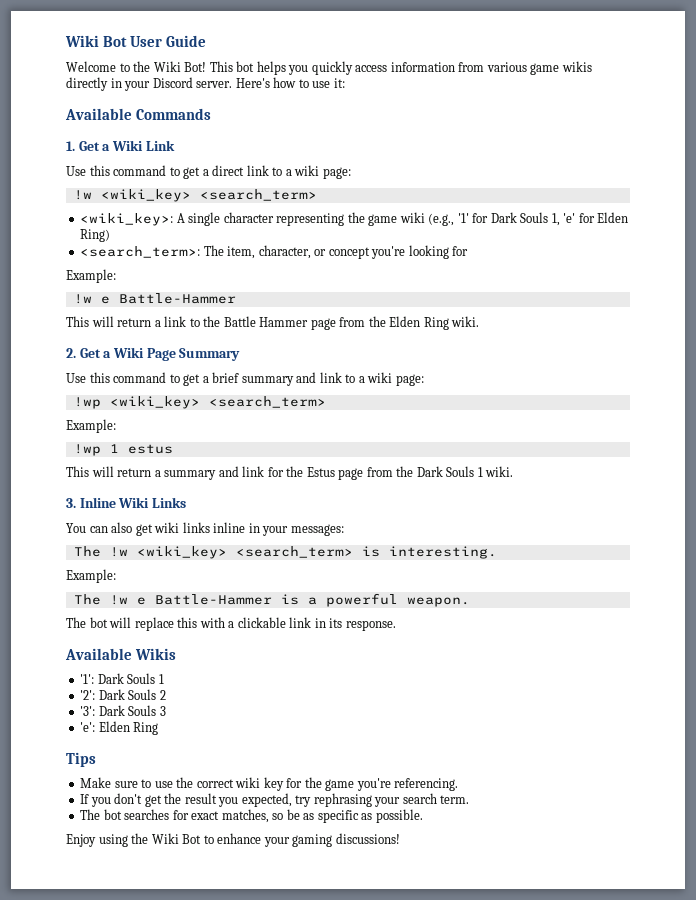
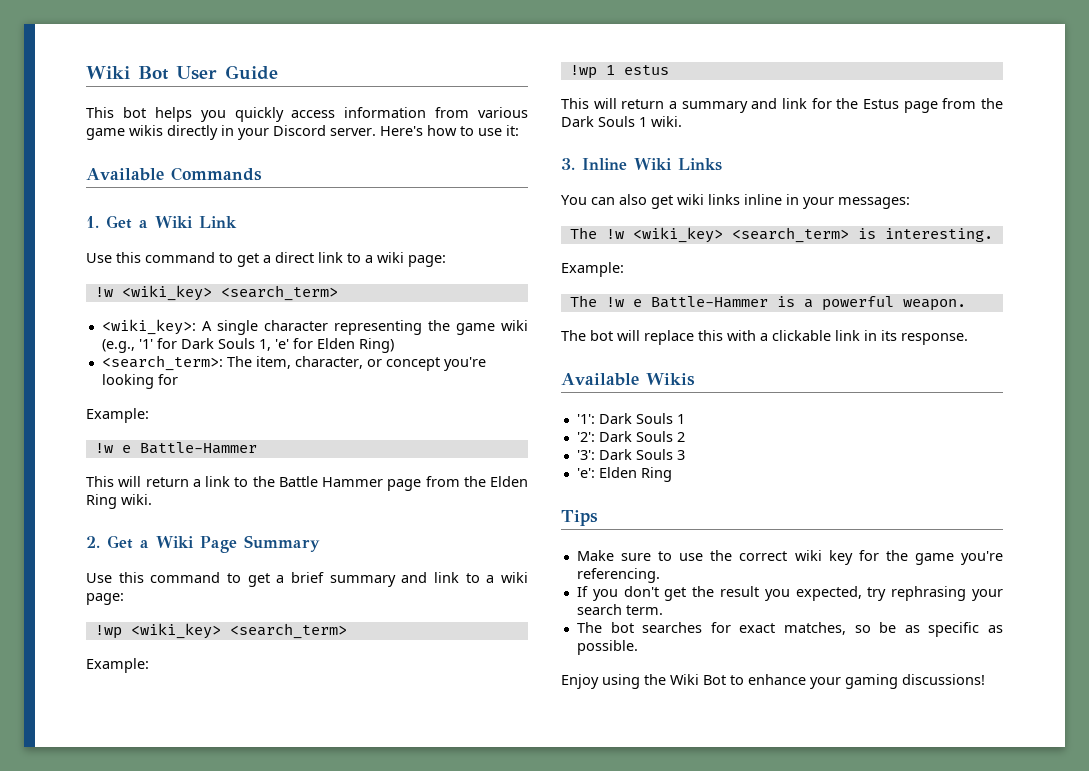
- Welcome to the Wiki Bot!

